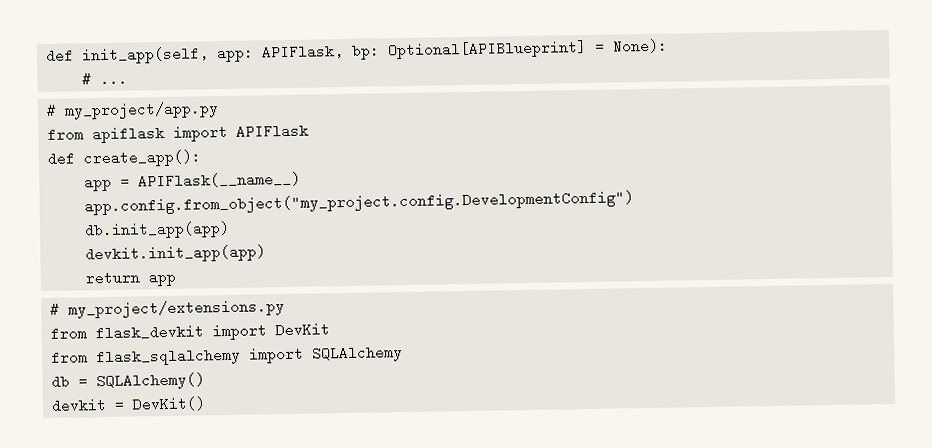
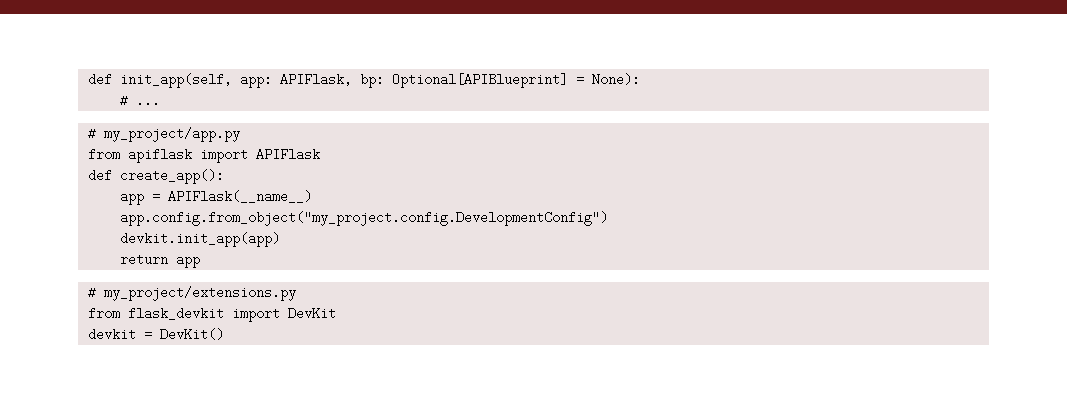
- db.init_app(app)
- from flask_sqlalchemy import SQLAlchemy
- db = SQLAlchemy()

